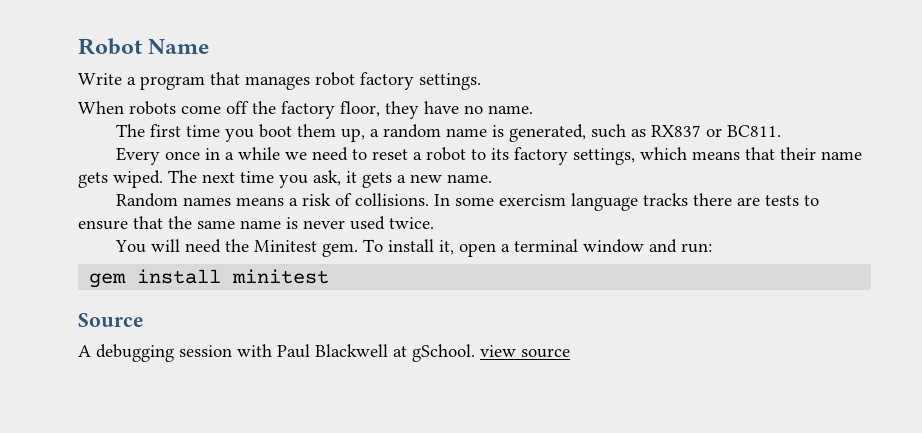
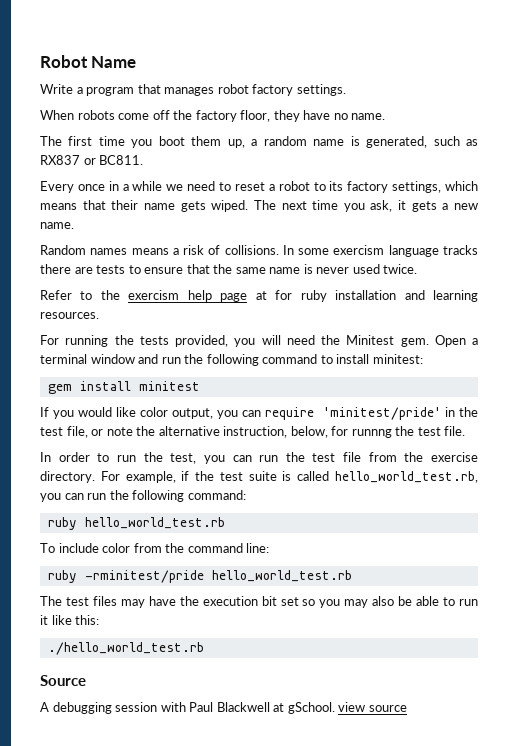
- You will need the Minitest gem.
+ Refer to the exercism help page at for ruby installation and learning resources.
+ For running the tests provided, you will need the Minitest gem.
- To install it, open a terminal window and run:
+ Open a terminal window and run the following command to install minitest:
  gem install minitest
+ If you would like color output, you can require 'minitest/pride' in the test file, or note the alternative instruction, below, for runnng the test file.
+ In order to run the test, you can run the test file from the exercise directory. For example, if the test suite is called hello_world_test.rb, you can run the following command:
+ ruby hello_world_test.rb
+ To include color from the command line:
+ ruby -rminitest/pride hello_world_test.rb
+ The test files may have the execution bit set so you may also be able to run it like this:
+ ./hello_world_test.rb

